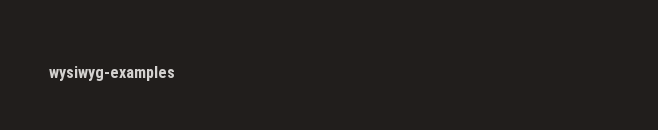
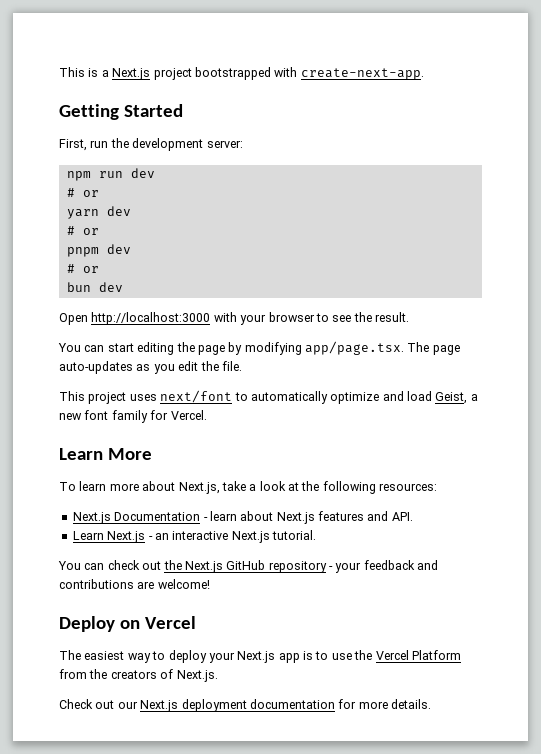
- wysiwyg-examples
+ This is a Next.js project bootstrapped with create-next-app.
+ Getting Started
+ First, run the development server:
+ npm run dev
+ # or
+ yarn dev
+ # or
+ pnpm dev
+ # or
+ bun dev
+ Open http://localhost:3000 with your browser to see the result.
+ You can start editing the page by modifying app/page.tsx. The page auto-updates as you edit the file.
+ This project uses next/font to automatically optimize and load Geist, a new font family for Vercel.
+ Learn More
+ To learn more about Next.js, take a look at the following resources:
+ Next.js Documentation - learn about Next.js features and API.
+ Learn Next.js - an interactive Next.js tutorial.
+ You can check out the Next.js GitHub repository - your feedback and contributions are welcome!
+ Deploy on Vercel
+ The easiest way to deploy your Next.js app is to use the Vercel Platform from the creators of Next.js.
+ Check out our Next.js deployment documentation for more details.

